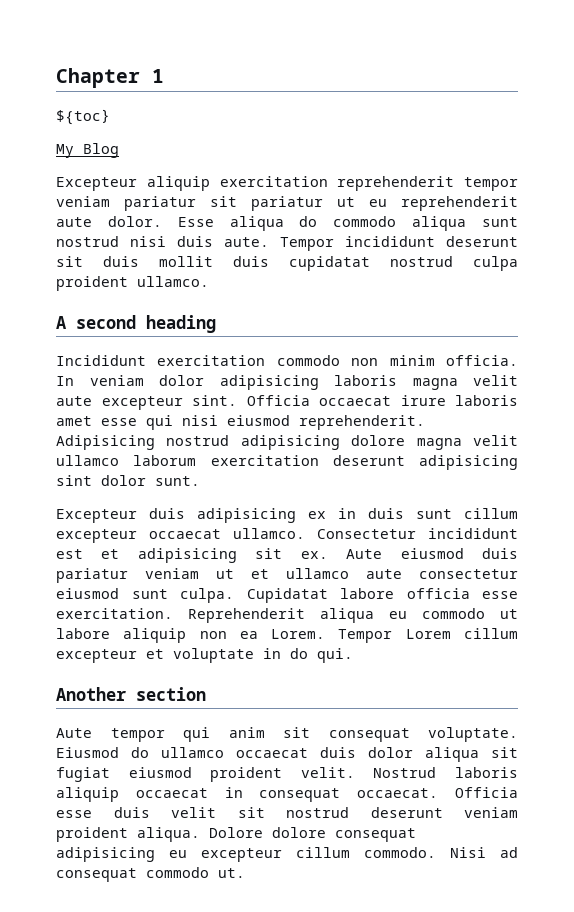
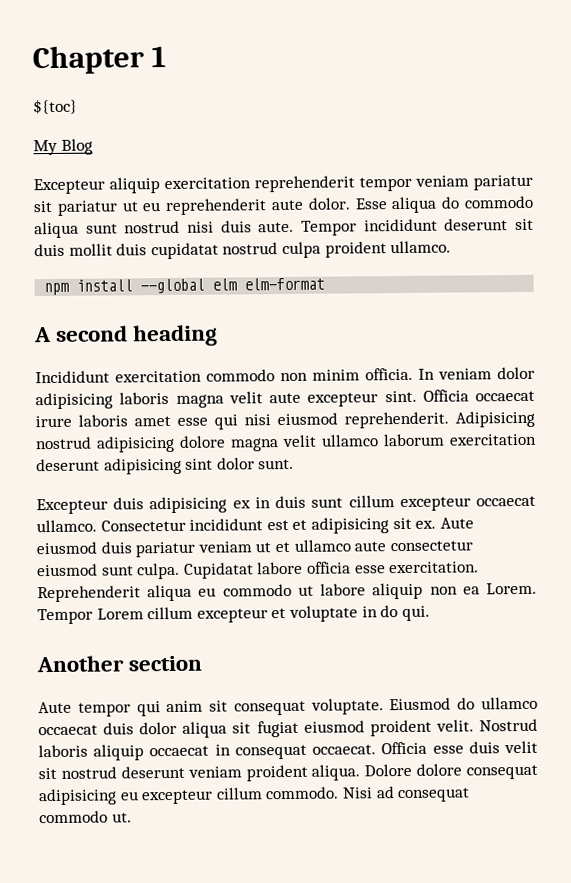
+ npm install --global elm elm-format

